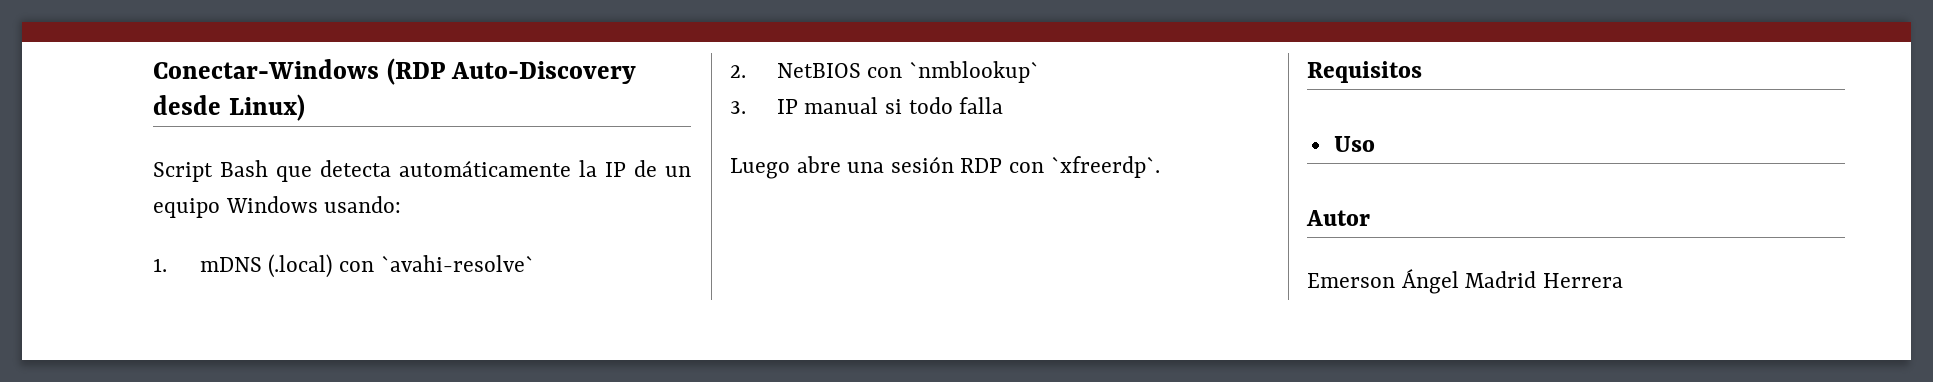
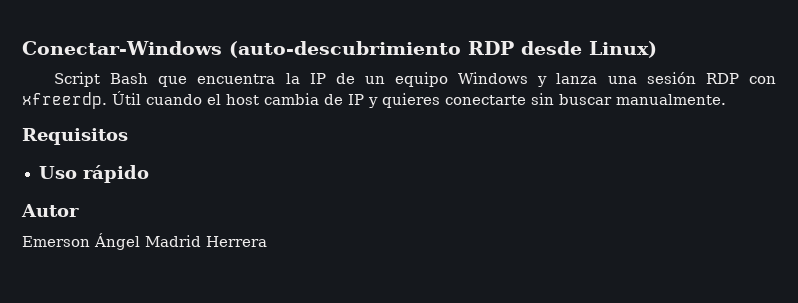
- Conectar-Windows (RDP Auto-Discovery desde Linux)
+ Conectar-Windows (auto-descubrimiento RDP desde Linux)
- Script Bash que detecta automáticamente la IP de un equipo Windows usando:
- 1. mDNS (.local) con `avahi-resolve`
- 2. NetBIOS con `nmblookup`
- 3. IP manual si todo falla
- Luego abre una sesión RDP con `xfreerdp`.
+ Script Bash que encuentra la IP de un equipo Windows y lanza una sesión RDP con xfreerdp. Útil cuando el host cambia de IP y quieres conectarte sin buscar manualmente.
- Uso
+ Uso rápido

